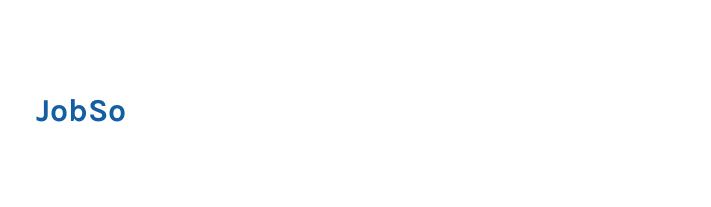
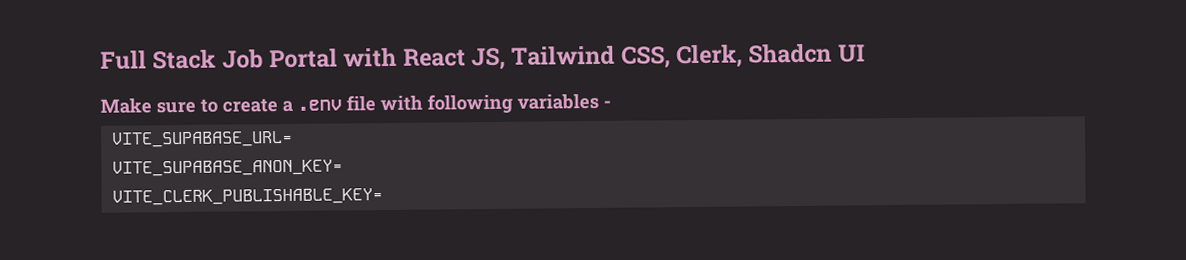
- JobSo
+ Full Stack Job Portal with React JS, Tailwind CSS, Clerk, Shadcn UI
+ Make sure to create a .env file with following variables -
+ VITE_SUPABASE_URL=
+ VITE_SUPABASE_ANON_KEY=
+ VITE_CLERK_PUBLISHABLE_KEY=

